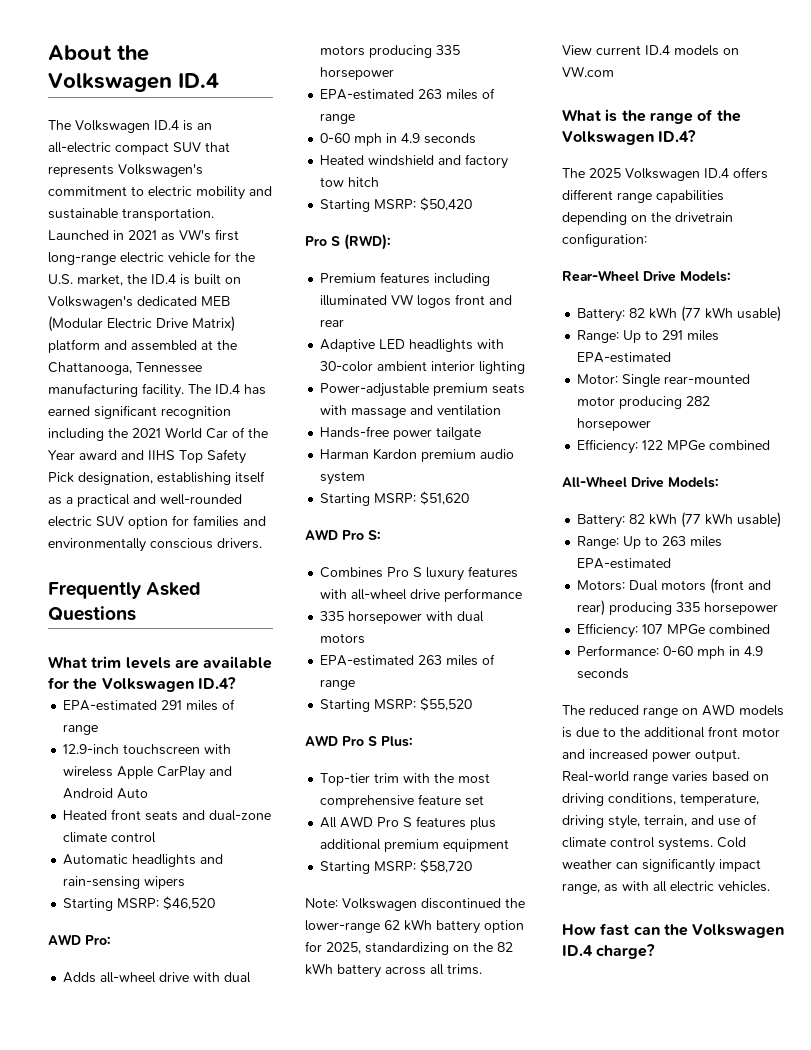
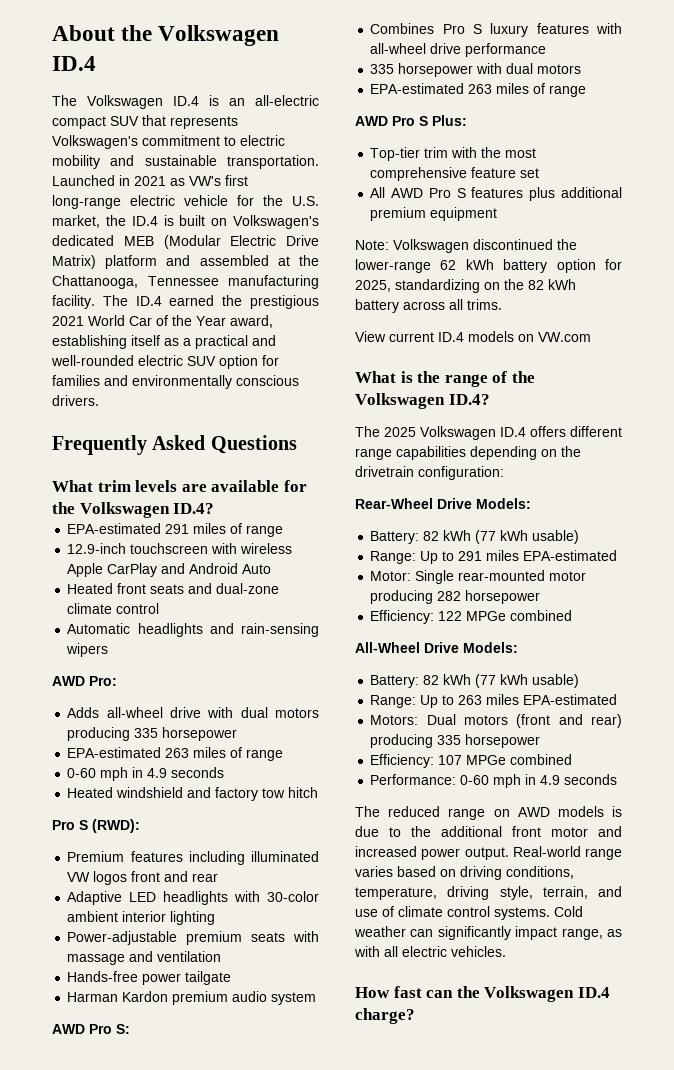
- The ID.4 has earned significant recognition including the 2021 World Car of the Year award and IIHS Top Safety Pick designation, establishing itself as a practical and well-rounded electric SUV option for families and environmentally conscious drivers.
+ The ID.4 earned the prestigious 2021 World Car of the Year award, establishing itself as a practical and well-rounded electric SUV option for families and environmentally conscious drivers.
- Starting MSRP: $46,520
- Starting MSRP: $50,420
- Starting MSRP: $51,620
- Starting MSRP: $55,520
- Starting MSRP: $58,720

